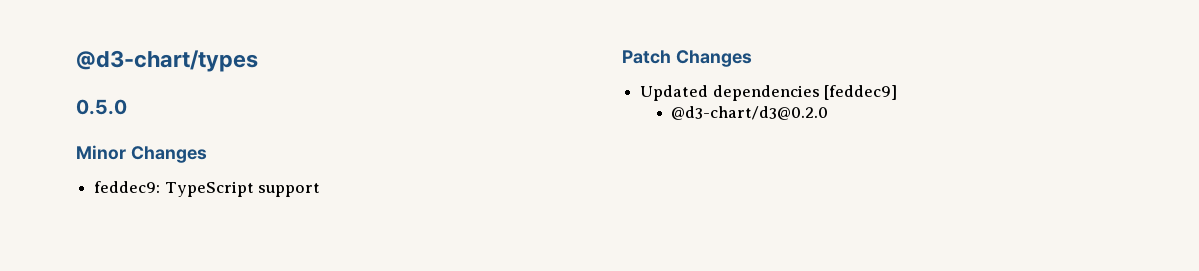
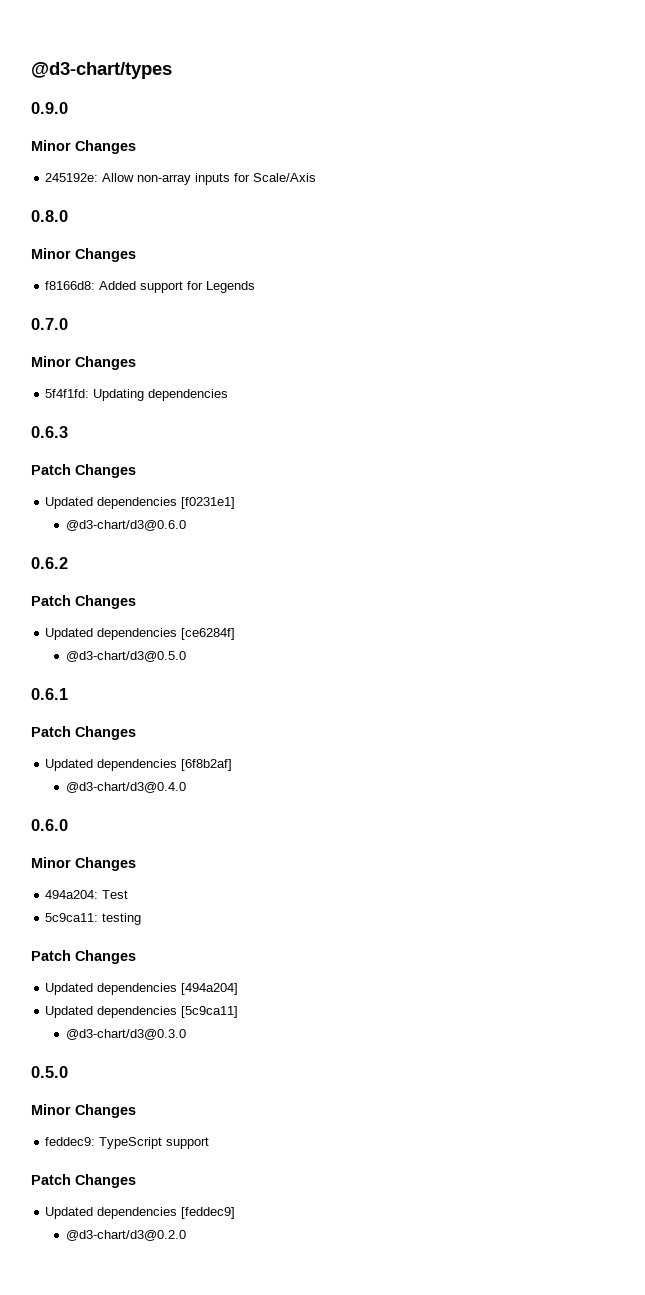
+ 0.9.0
+ Minor Changes
+ 245192e: Allow non-array inputs for Scale/Axis
+ 0.8.0
+ Minor Changes
+ f8166d8: Added support for Legends
+ 0.7.0
+ Minor Changes
+ 5f4f1fd: Updating dependencies
+ 0.6.3
+ Patch Changes
+ Updated dependencies [f0231e1]
+ @d3-chart/d3@0.6.0
+ 0.6.2
+ Patch Changes
+ Updated dependencies [ce6284f]
+ @d3-chart/d3@0.5.0
+ 0.6.1
+ Patch Changes
+ Updated dependencies [6f8b2af]
+ @d3-chart/d3@0.4.0
+ 0.6.0
+ Minor Changes
+ 494a204: Test
+ 5c9ca11: testing
+ Patch Changes
+ Updated dependencies [494a204]
+ Updated dependencies [5c9ca11]
+ @d3-chart/d3@0.3.0

